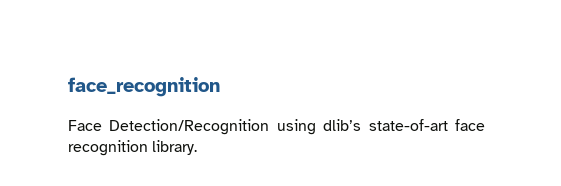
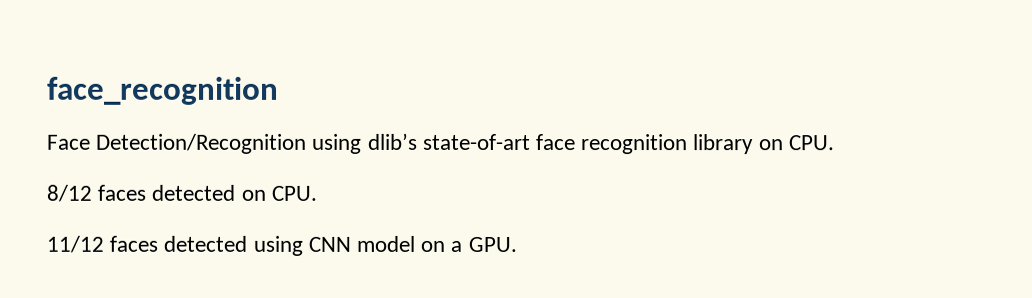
- Face Detection/Recognition using dlib’s state-of-art face recognition library.
+ Face Detection/Recognition using dlib’s state-of-art face recognition library on CPU.
+ 8/12 faces detected on CPU.
+ 11/12 faces detected using CNN model on a GPU.

